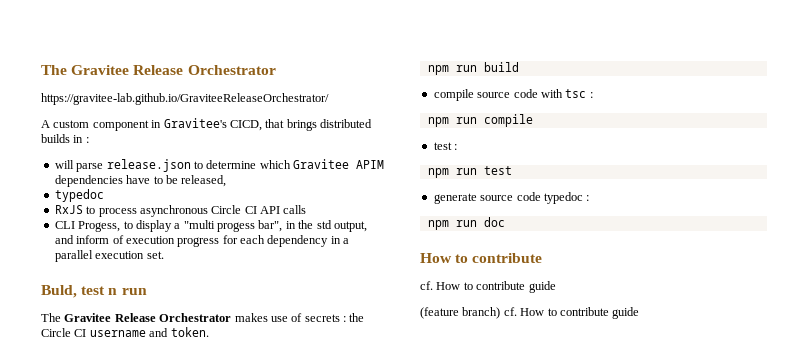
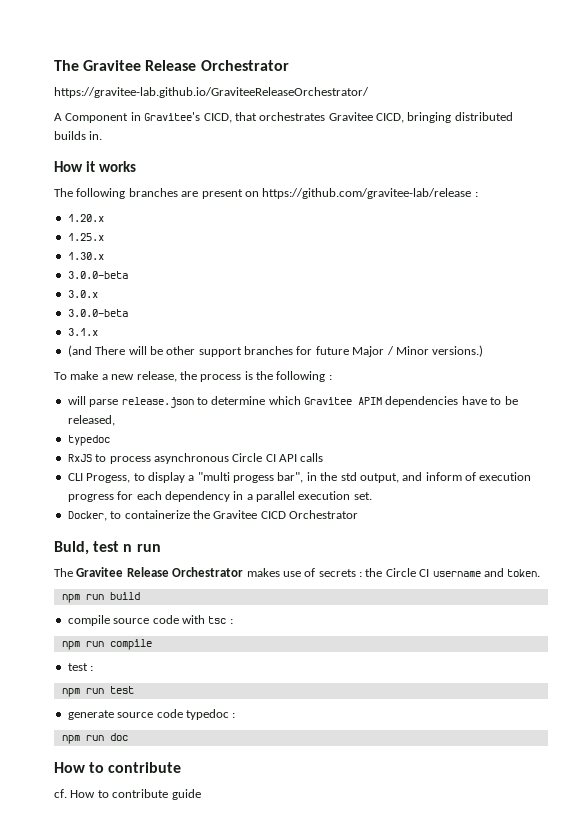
- A custom component in Gravitee's CICD, that brings distributed builds in :
+ A Component in Gravitee's CICD, that orchestrates Gravitee CICD, bringing distributed builds in.
+ How it works
+ The following branches are present on https://github.com/gravitee-lab/release :
+ 1.20.x
+ 1.25.x
+ 1.30.x
+ 3.0.0-beta
+ 3.0.x
+ 3.0.0-beta
+ 3.1.x
+ (and There will be other support branches for future Major / Minor versions.)
+ To make a new release, the process is the following :
+ Docker, to containerize the Gravitee CICD Orchestrator
- (feature branch) cf. How to contribute guide

